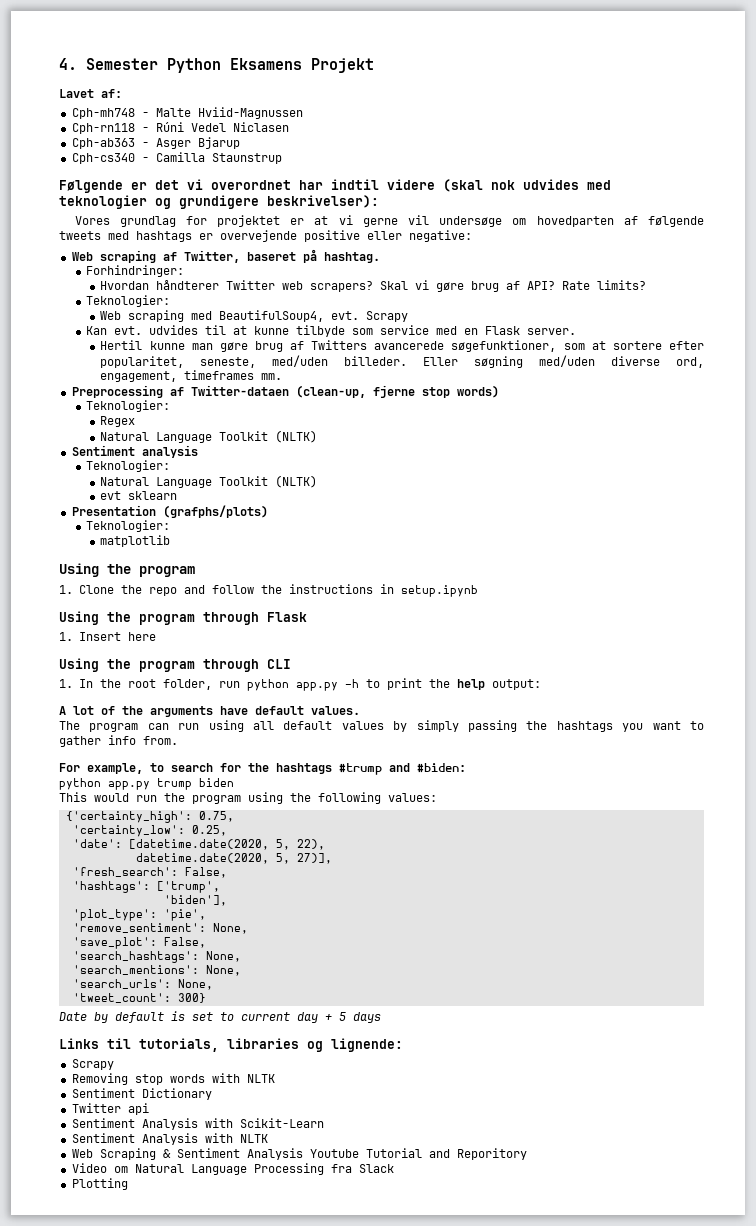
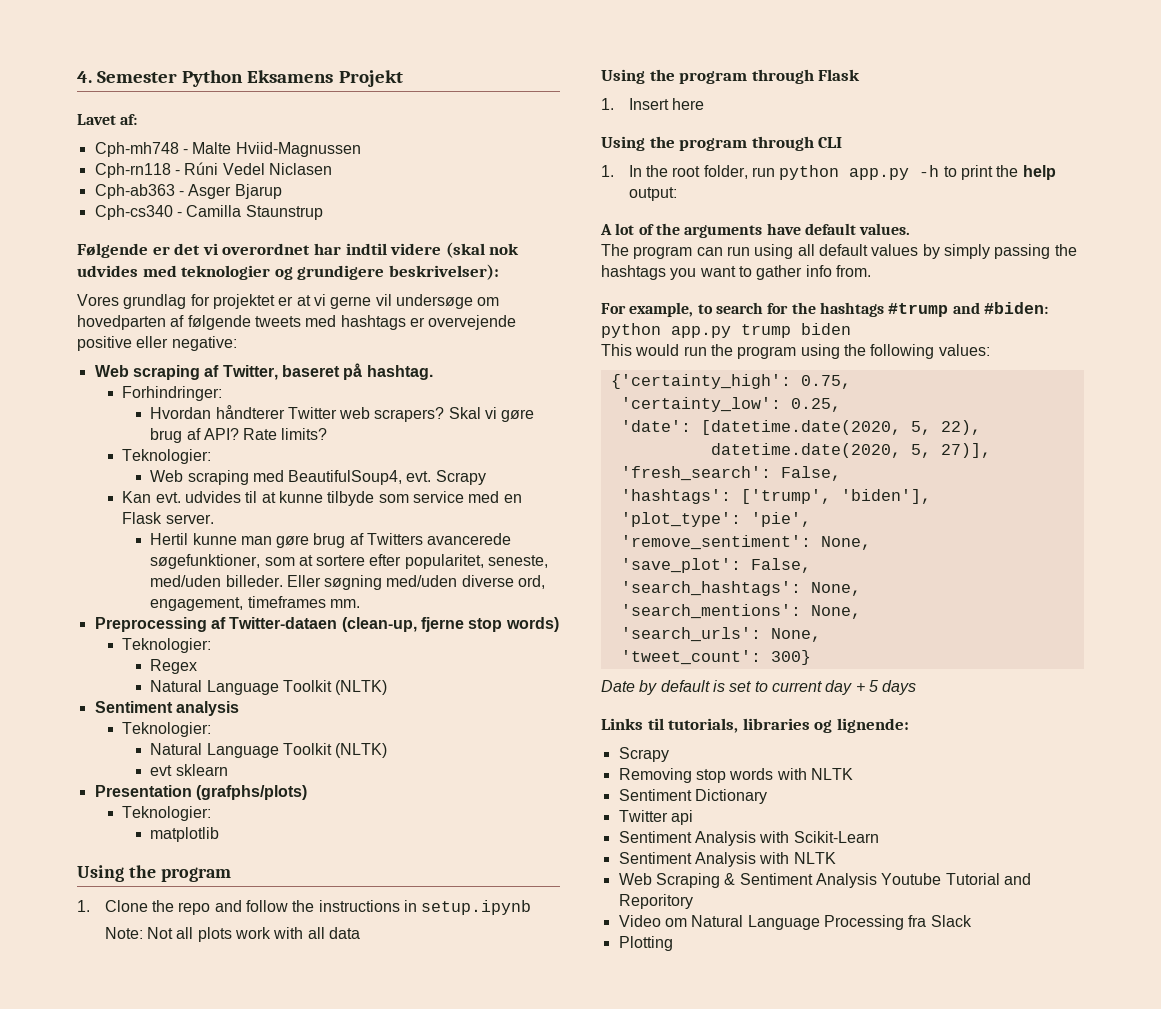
+ Note: Not all plots work with all data
- 'hashtags': ['trump',
- 'biden'],
+ 'hashtags': ['trump', 'biden'],

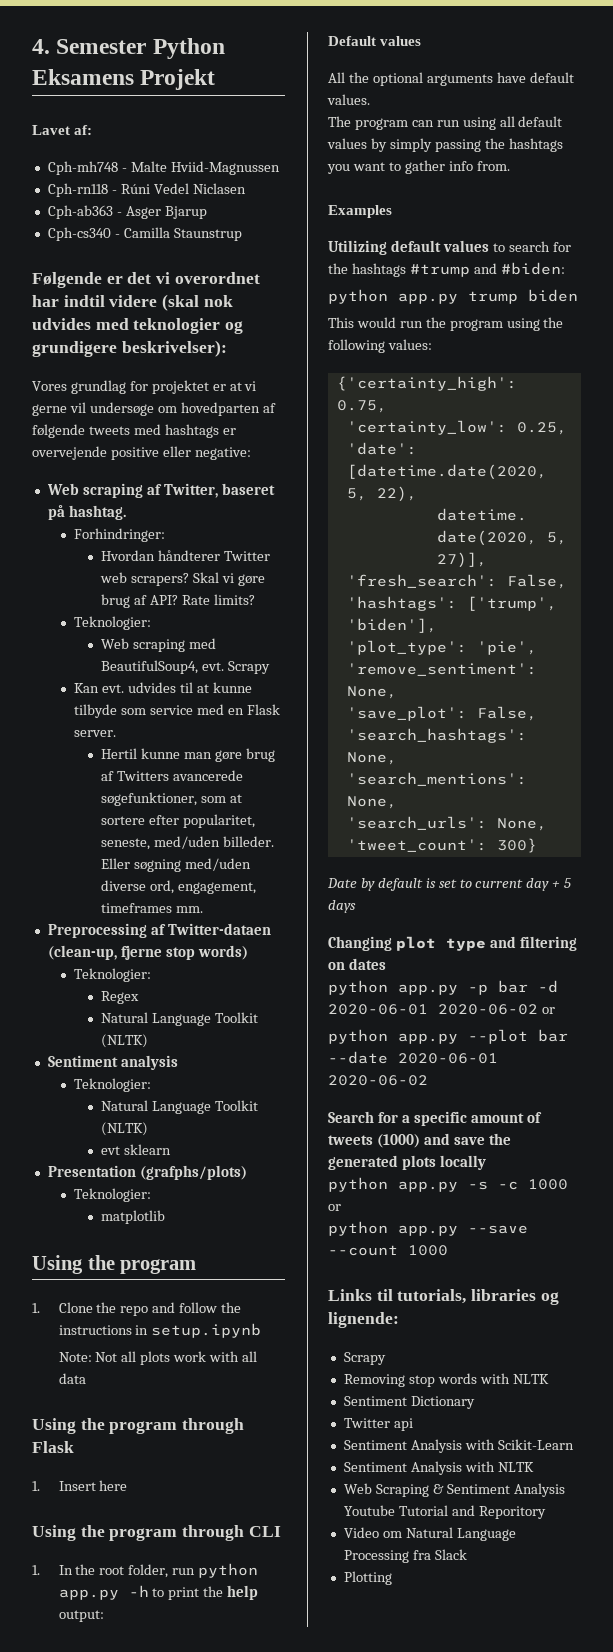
- A lot of the arguments have default values.
+ Default values
+ All the optional arguments have default values.
- For example, to search for the hashtags #trump and #biden:
+ Examples
+ Utilizing default values to search for the hashtags #trump and #biden:
+ Changing plot type and filtering on dates
+ python app.py -p bar -d 2020-06-01 2020-06-02 or
+ python app.py --plot bar --date 2020-06-01 2020-06-02
+ Search for a specific amount of tweets (1000) and save the generated plots locally
+ python app.py -s -c 1000 or
+ python app.py --save --count 1000

